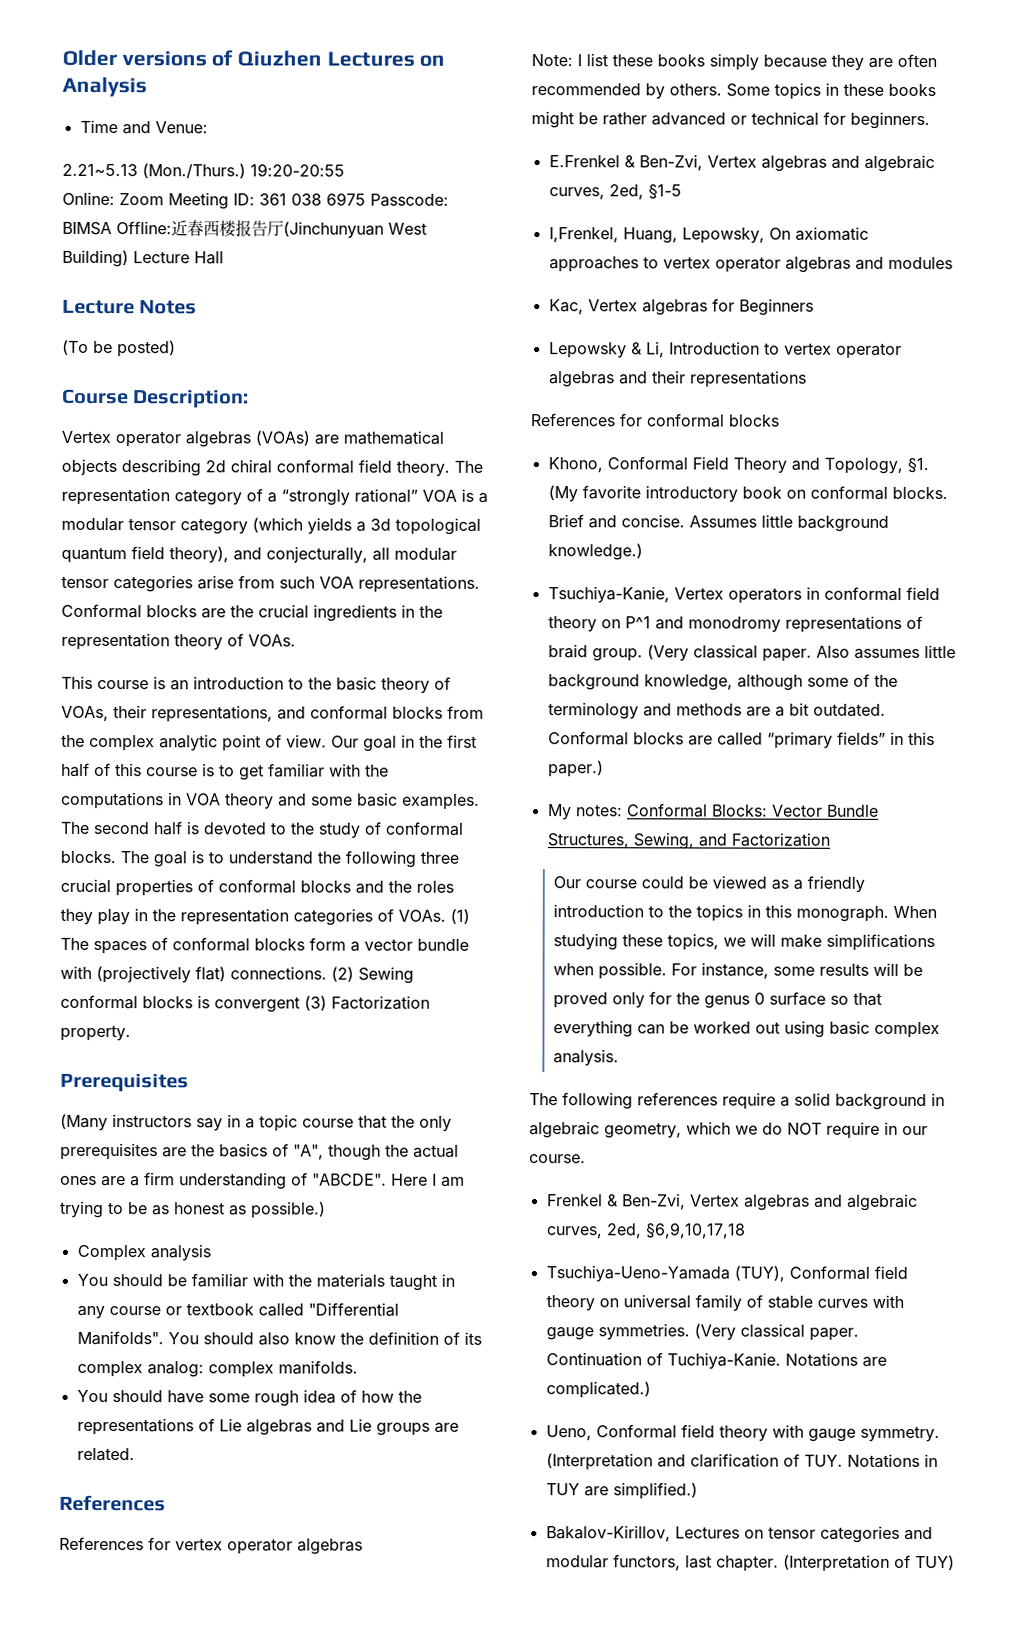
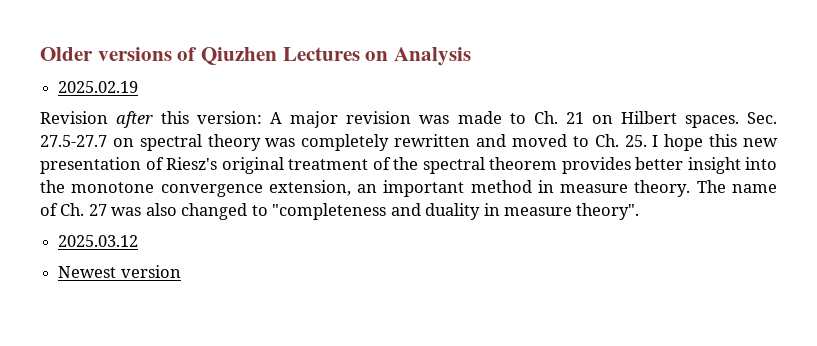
- Time and Venue:
- 2.21~5.13 (Mon./Thurs.) 19:20-20:55
- Online: Zoom Meeting ID: 361 038 6975 Passcode: BIMSA Offline:近春西楼报告厅(Jinchunyuan West Building) Lecture Hall
- Lecture Notes
- (To be posted)
- Course Description:
- Vertex operator algebras (VOAs) are mathematical objects describing 2d chiral conformal field theory. The representation category of a “strongly rational” VOA is a modular tensor category (which yields a 3d topological quantum field theory), and conjecturally, all modular tensor categories arise from such VOA representations. Conformal blocks are the crucial ingredients in the representation theory of VOAs.
- This course is an introduction to the basic theory of VOAs, their representations, and conformal blocks from the complex analytic point of view. Our goal in the first half of this course is to get familiar with the computations in VOA theory and some basic examples. The second half is devoted to the study of conformal blocks. The goal is to understand the following three crucial properties of conformal blocks and the roles they play in the representation categories of VOAs. (1) The spaces of conformal blocks form a vector bundle with (projectively flat) connections. (2) Sewing conformal blocks is convergent (3) Factorization property.
- Prerequisites
- (Many instructors say in a topic course that the only prerequisites are the basics of "A", though the actual ones are a firm understanding of "ABCDE". Here I am trying to be as honest as possible.)
- Complex analysis
- You should be familiar with the materials taught in any course or textbook called "Differential Manifolds". You should also know the definition of its complex analog: complex manifolds.
- You should have some rough idea of how the representations of Lie algebras and Lie groups are related.
- References
- References for vertex operator algebras
- Note: I list these books simply because they are often recommended by others. Some topics in these books might be rather advanced or technical for beginners.
- E.Frenkel & Ben-Zvi, Vertex algebras and algebraic curves, 2ed, §1-5
- I,Frenkel, Huang, Lepowsky, On axiomatic approaches to vertex operator algebras and modules
- Kac, Vertex algebras for Beginners
- Lepowsky & Li, Introduction to vertex operator algebras and their representations
- References for conformal blocks
- Khono, Conformal Field Theory and Topology, §1. (My favorite introductory book on conformal blocks. Brief and concise. Assumes little background knowledge.)
- Tsuchiya-Kanie, Vertex operators in conformal field theory on P^1 and monodromy representations of braid group. (Very classical paper. Also assumes little background knowledge, although some of the terminology and methods are a bit outdated. Conformal blocks are called “primary fields” in this paper.)
- My notes: Conformal Blocks: Vector Bundle Structures, Sewing, and Factorization
- Our course could be viewed as a friendly introduction to the topics in this monograph. When studying these topics, we will make simplifications when possible. For instance, some results will be proved only for the genus 0 surface so that everything can be worked out using basic complex analysis.
- The following references require a solid background in algebraic geometry, which we do NOT require in our course.
- Frenkel & Ben-Zvi, Vertex algebras and algebraic curves, 2ed, §6,9,10,17,18
- Tsuchiya-Ueno-Yamada (TUY), Conformal field theory on universal family of stable curves with gauge symmetries. (Very classical paper. Continuation of Tuchiya-Kanie. Notations are complicated.)
- Ueno, Conformal field theory with gauge symmetry. (Interpretation and clarification of TUY. Notations in TUY are simplified.)
- Bakalov-Kirillov, Lectures on tensor categories and modular functors, last chapter. (Interpretation of TUY)
+ 2025.02.19
+ Revision after this version: A major revision was made to Ch. 21 on Hilbert spaces. Sec. 27.5-27.7 on spectral theory was completely rewritten and moved to Ch. 25. I hope this new presentation of Riesz's original treatment of the spectral theorem provides better insight into the monotone convergence extension, an important method in measure theory. The name of Ch. 27 was also changed to "completeness and duality in measure theory".
+ 2025.03.12
+ Newest version

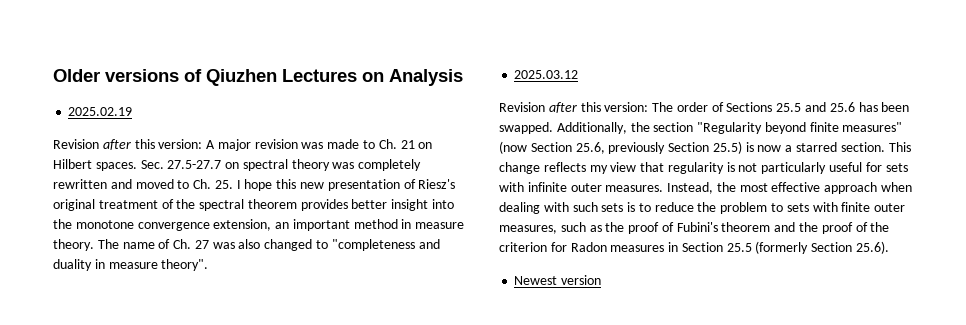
+ Revision after this version: The order of Sections 25.5 and 25.6 has been swapped. Additionally, the section "Regularity beyond finite measures" (now Section 25.6, previously Section 25.5) is now a starred section. This change reflects my view that regularity is not particularly useful for sets with infinite outer measures. Instead, the most effective approach when dealing with such sets is to reduce the problem to sets with finite outer measures, such as the proof of Fubini's theorem and the proof of the criterion for Radon measures in Section 25.5 (formerly Section 25.6).

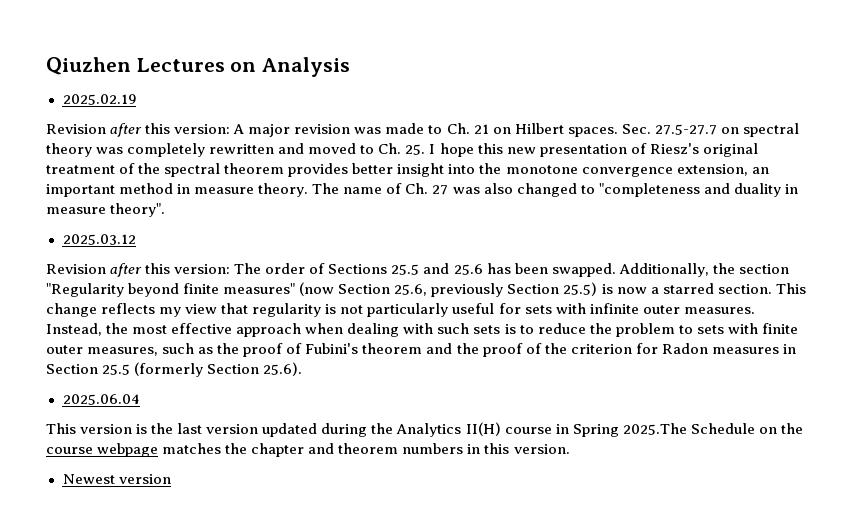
- Older versions of Qiuzhen Lectures on Analysis
+ Qiuzhen Lectures on Analysis
+ 2025.06.04
+ This version is the last version updated during the Analytics II(H) course in Spring 2025.The Schedule on the course webpage matches the chapter and theorem numbers in this version.

